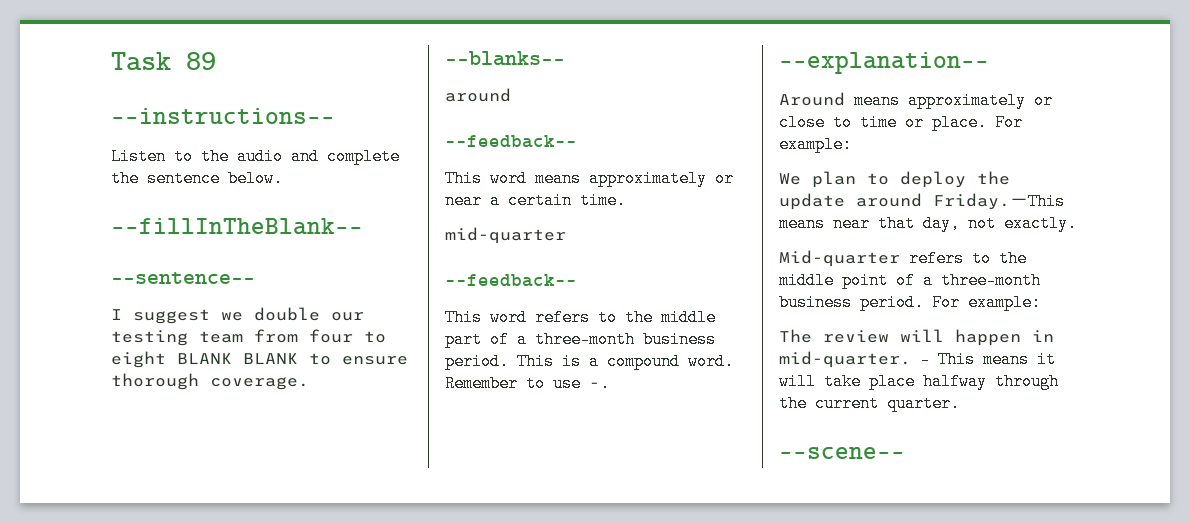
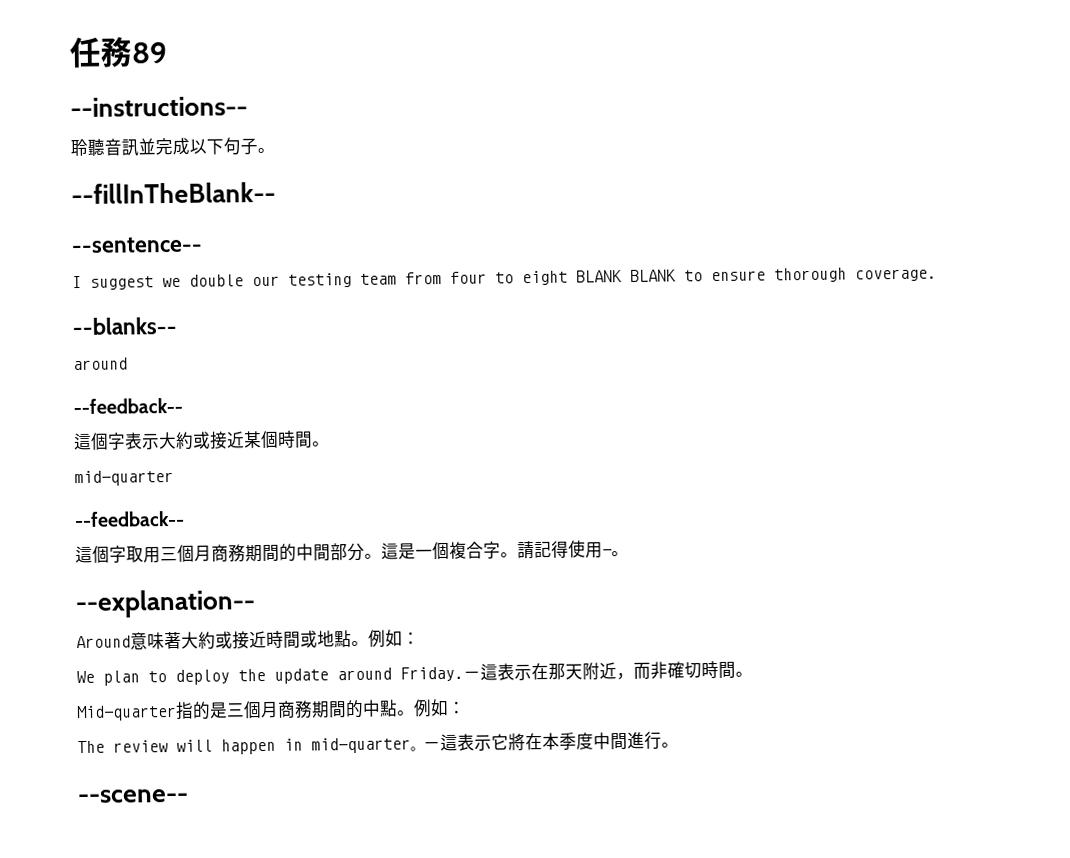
- Task 89
+ 任務89
- Listen to the audio and complete the sentence below.
+ 聆聽音訊並完成以下句子。
- This word means approximately or near a certain time.
+ 這個字表示大約或接近某個時間。
  mid-quarter
  --feedback--
- This word refers to the middle part of a three-month business period. This is a compound word. Remember to use -.
+ 這個字取用三個月商務期間的中間部分。這是一個複合字。請記得使用-。
  --explanation--
- Around means approximately or close to time or place. For example:
+ Around意味著大約或接近時間或地點。例如：
- －This means near that day, not exactly.
- Mid-quarter refers to the middle point of a three-month business period. For example:
+ －這表示在那天附近，而非確切時間。
+ Mid-quarter指的是三個月商務期間的中點。例如：
- The review will happen in mid-quarter. – This means it will take place halfway through the current quarter.
+ The review will happen in mid-quarter。－這表示它將在本季度中間進行。

